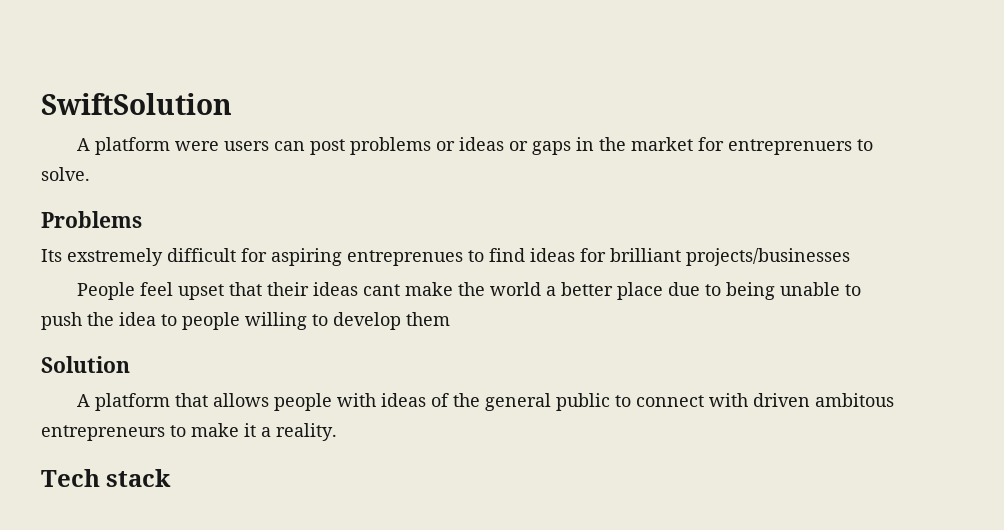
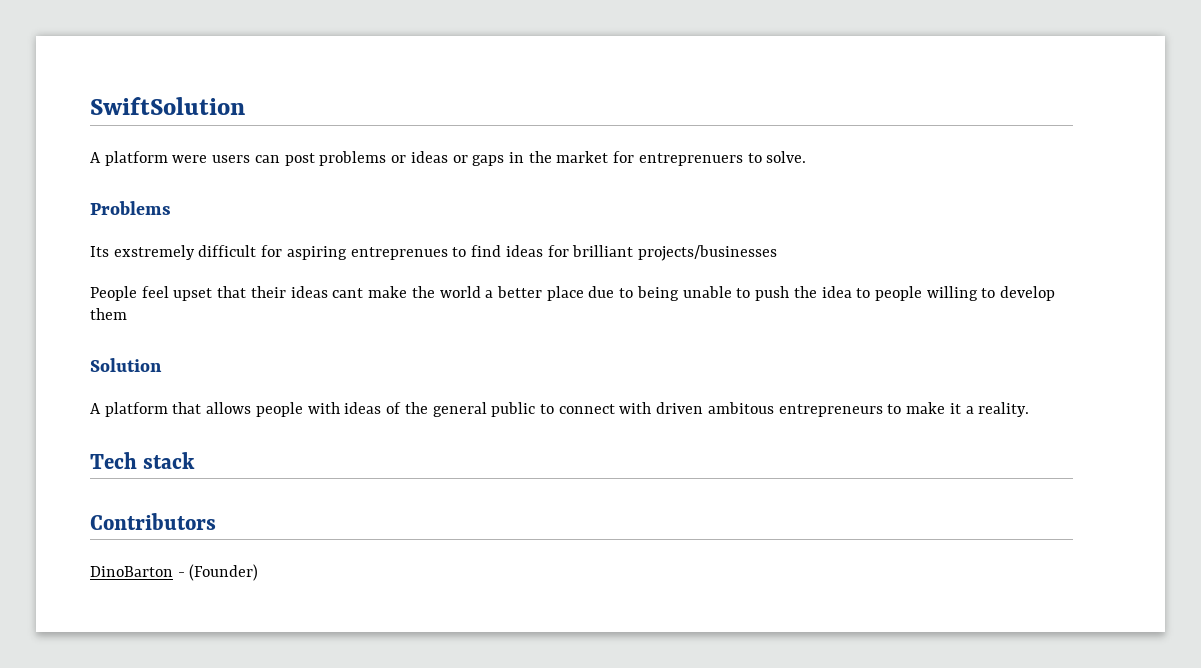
+ Contributors
+ DinoBarton - (Founder)

